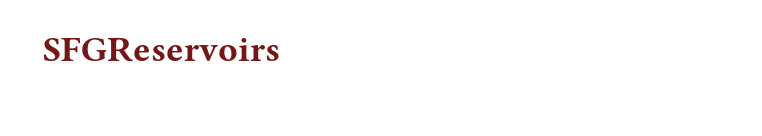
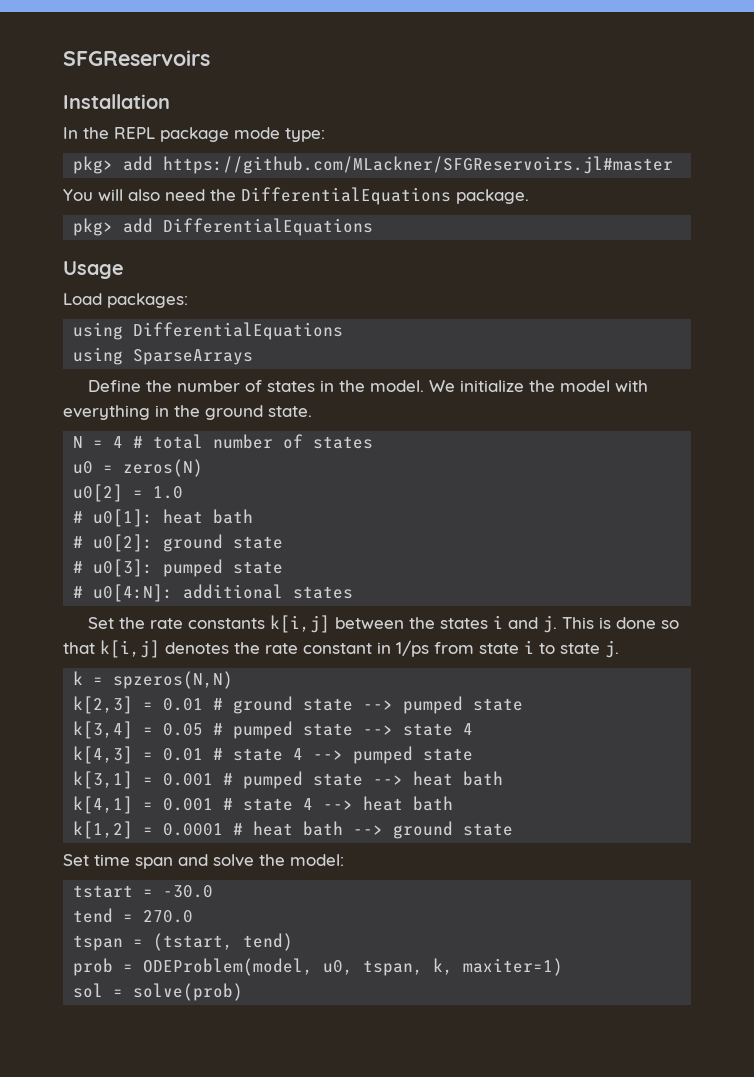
+ Installation
+ In the REPL package mode type:
+ pkg> add https://github.com/MLackner/SFGReservoirs.jl#master
+ You will also need the DifferentialEquations package.
+ pkg> add DifferentialEquations
+ Usage
+ Load packages:
+ using DifferentialEquations
+ using SparseArrays
+ Define the number of states in the model. We initialize the model with everything in the ground state.
+ N = 4 # total number of states
+ u0 = zeros(N)
+ u0[2] = 1.0
+ # u0[1]: heat bath
+ # u0[2]: ground state
+ # u0[3]: pumped state
+ # u0[4:N]: additional states
+ Set the rate constants k[i,j] between the states i and j. This is done so that k[i,j] denotes the rate constant in 1/ps from state i to state j.
+ k = spzeros(N,N)
+ k[2,3] = 0.01 # ground state --> pumped state
+ k[3,4] = 0.05 # pumped state --> state 4
+ k[4,3] = 0.01 # state 4 --> pumped state
+ k[3,1] = 0.001 # pumped state --> heat bath
+ k[4,1] = 0.001 # state 4 --> heat bath
+ k[1,2] = 0.0001 # heat bath --> ground state
+ Set time span and solve the model:
+ tstart = -30.0
+ tend = 270.0
+ tspan = (tstart, tend)
+ prob = ODEProblem(model, u0, tspan, k, maxiter=1)
+ sol = solve(prob)

